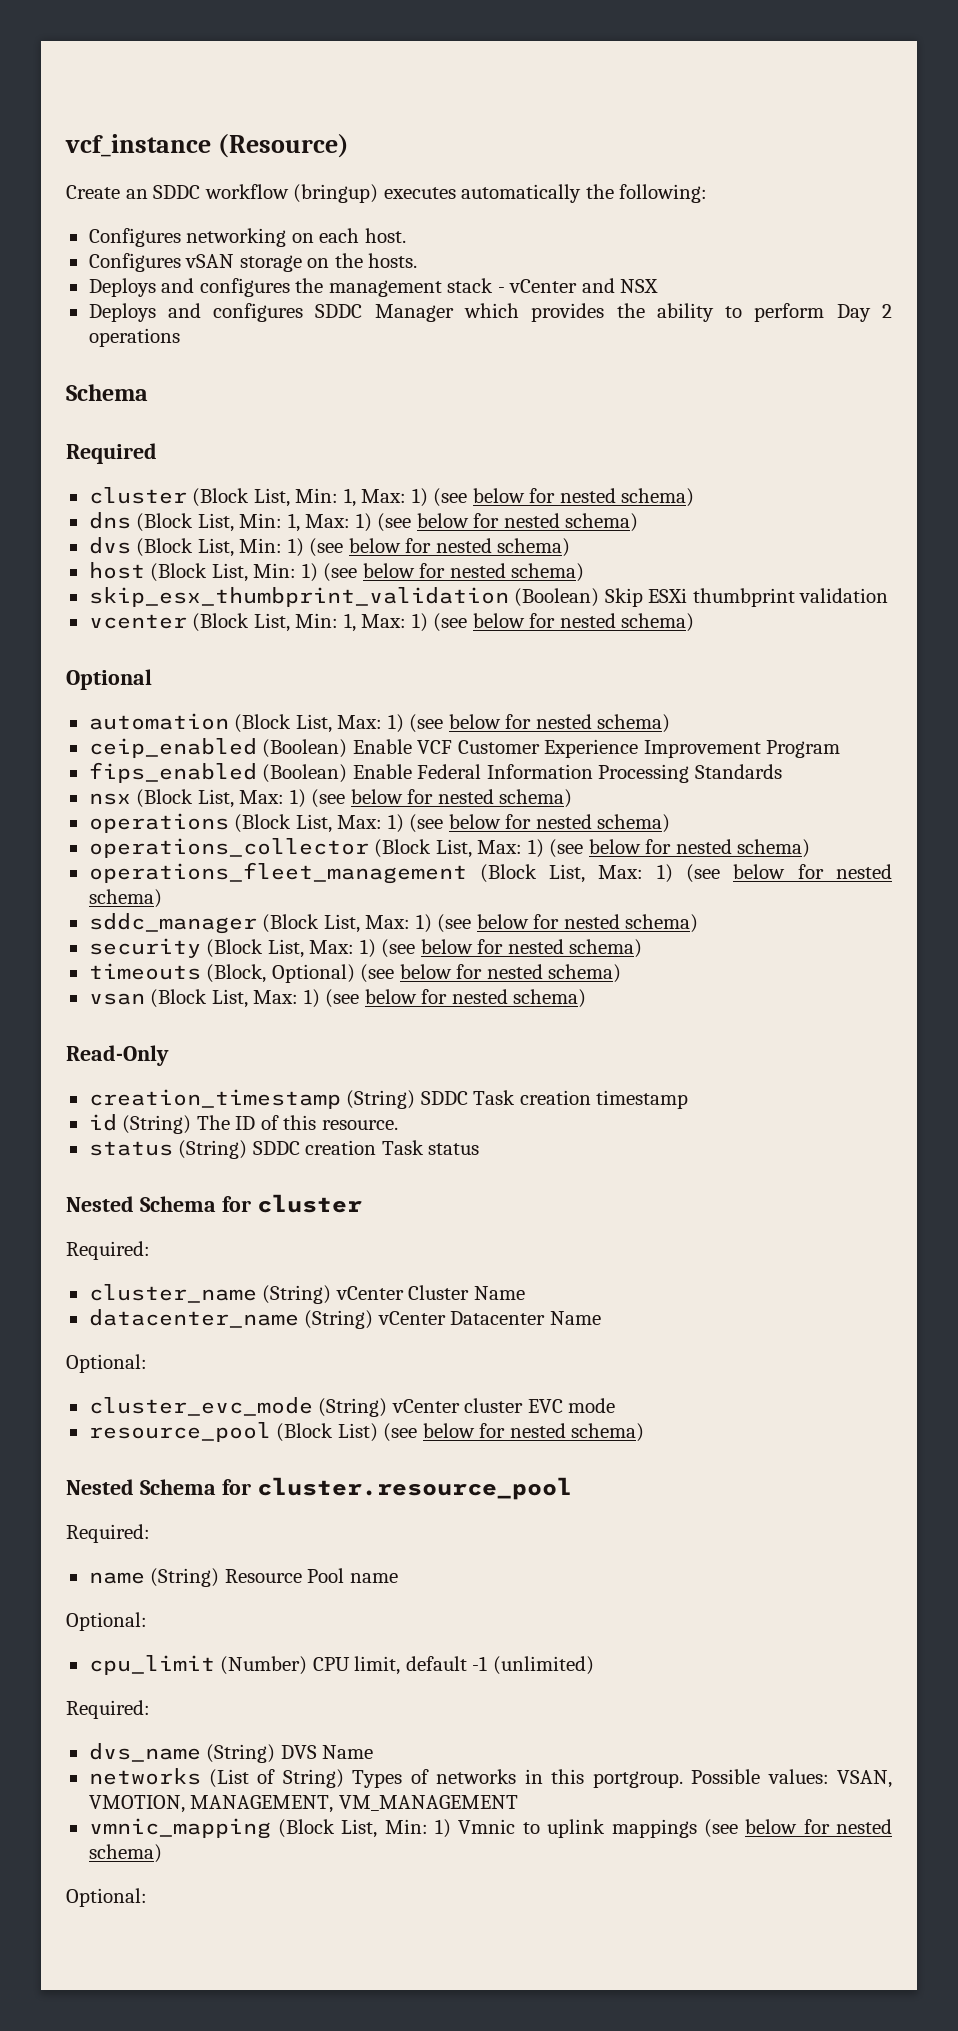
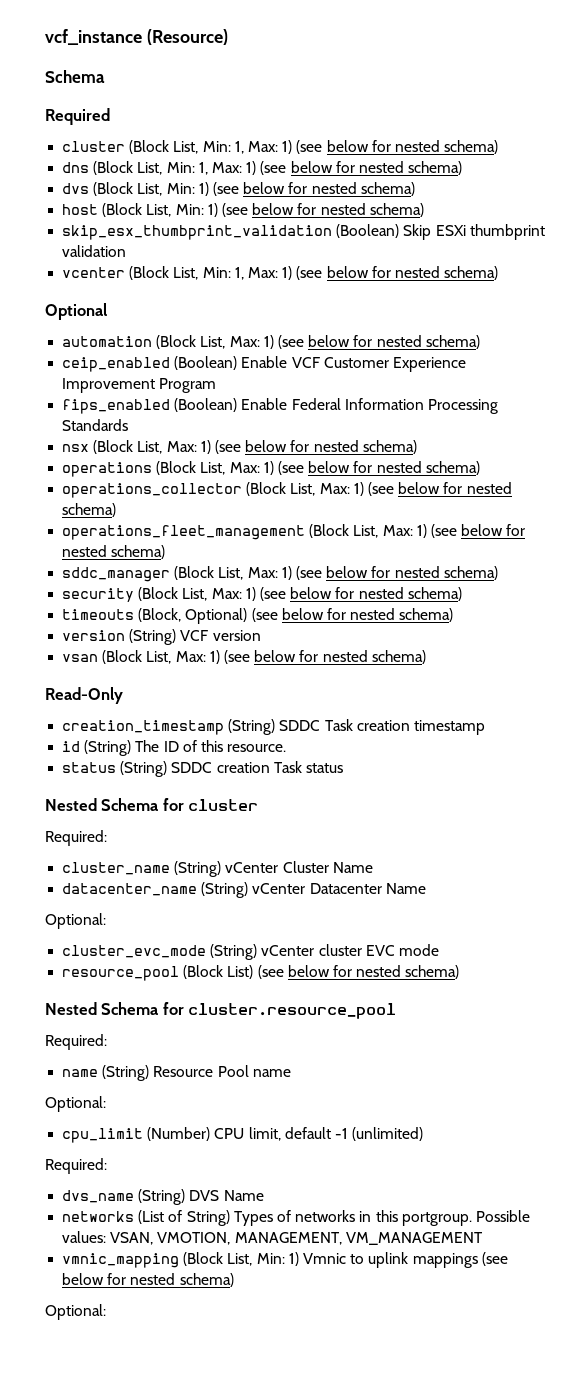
- Create an SDDC workflow (bringup) executes automatically the following:
- Configures networking on each host.
- Configures vSAN storage on the hosts.
- Deploys and configures the management stack - vCenter and NSX
- Deploys and configures SDDC Manager which provides the ability to perform Day 2 operations
+ version (String) VCF version

